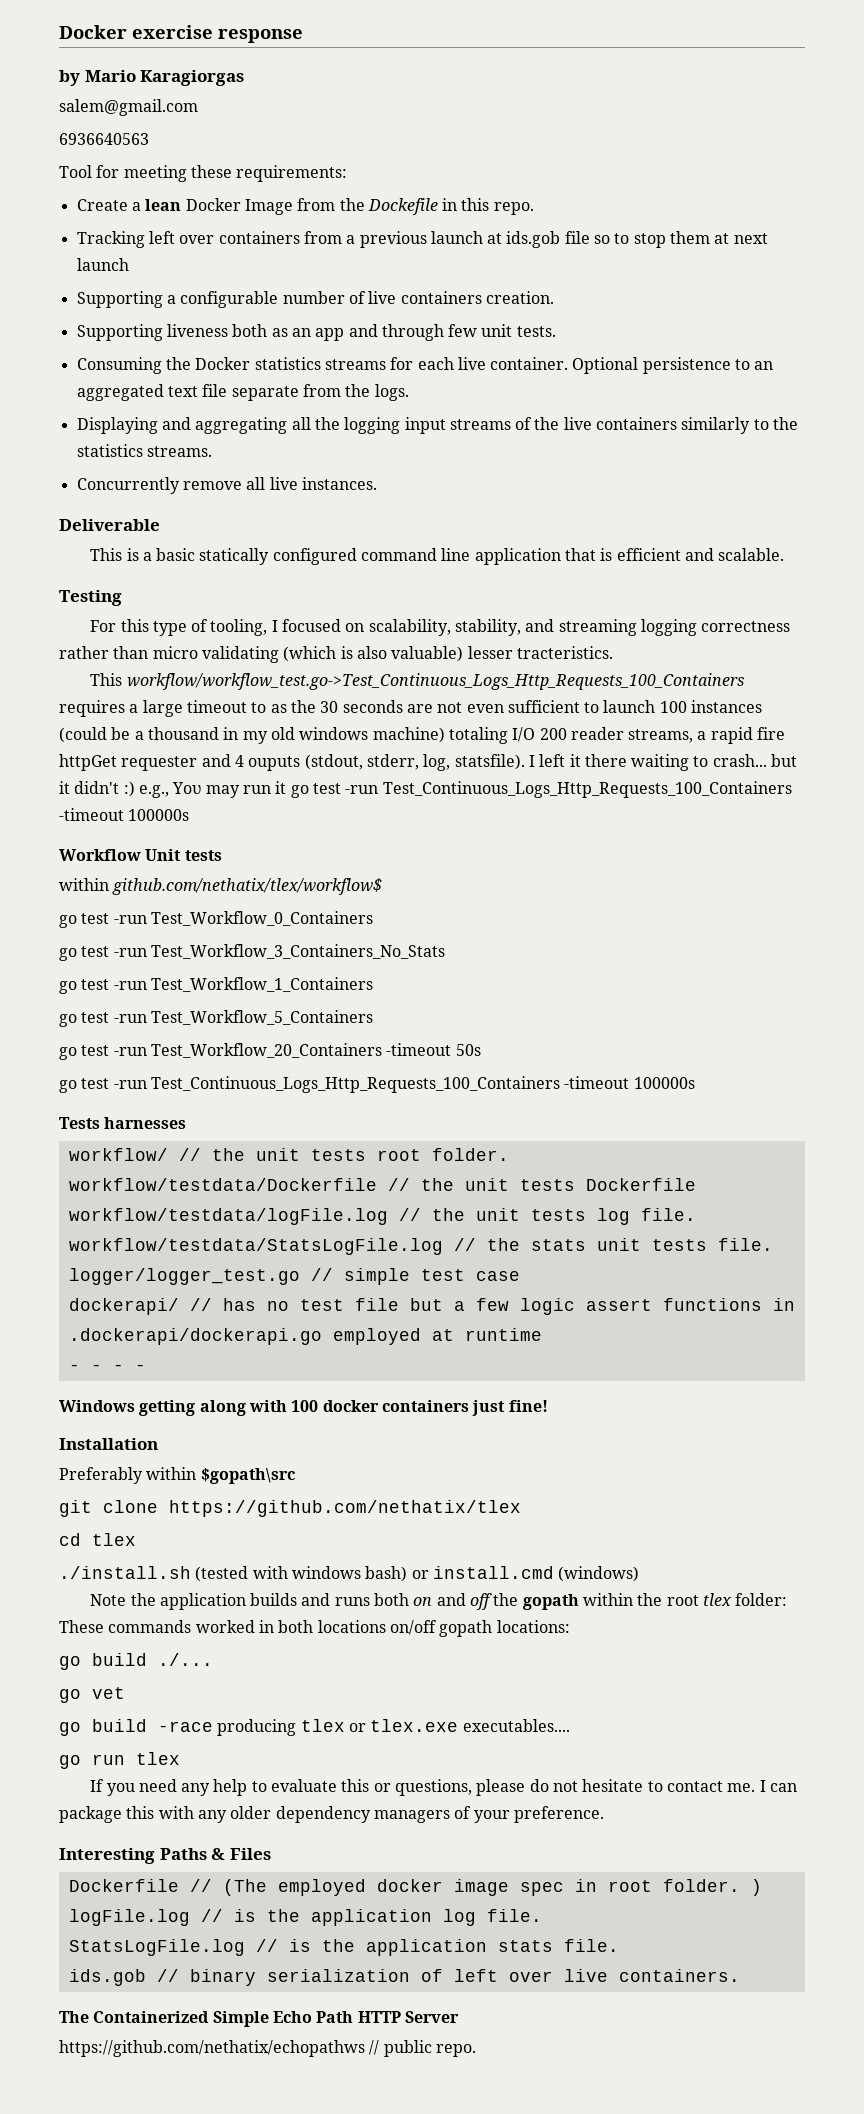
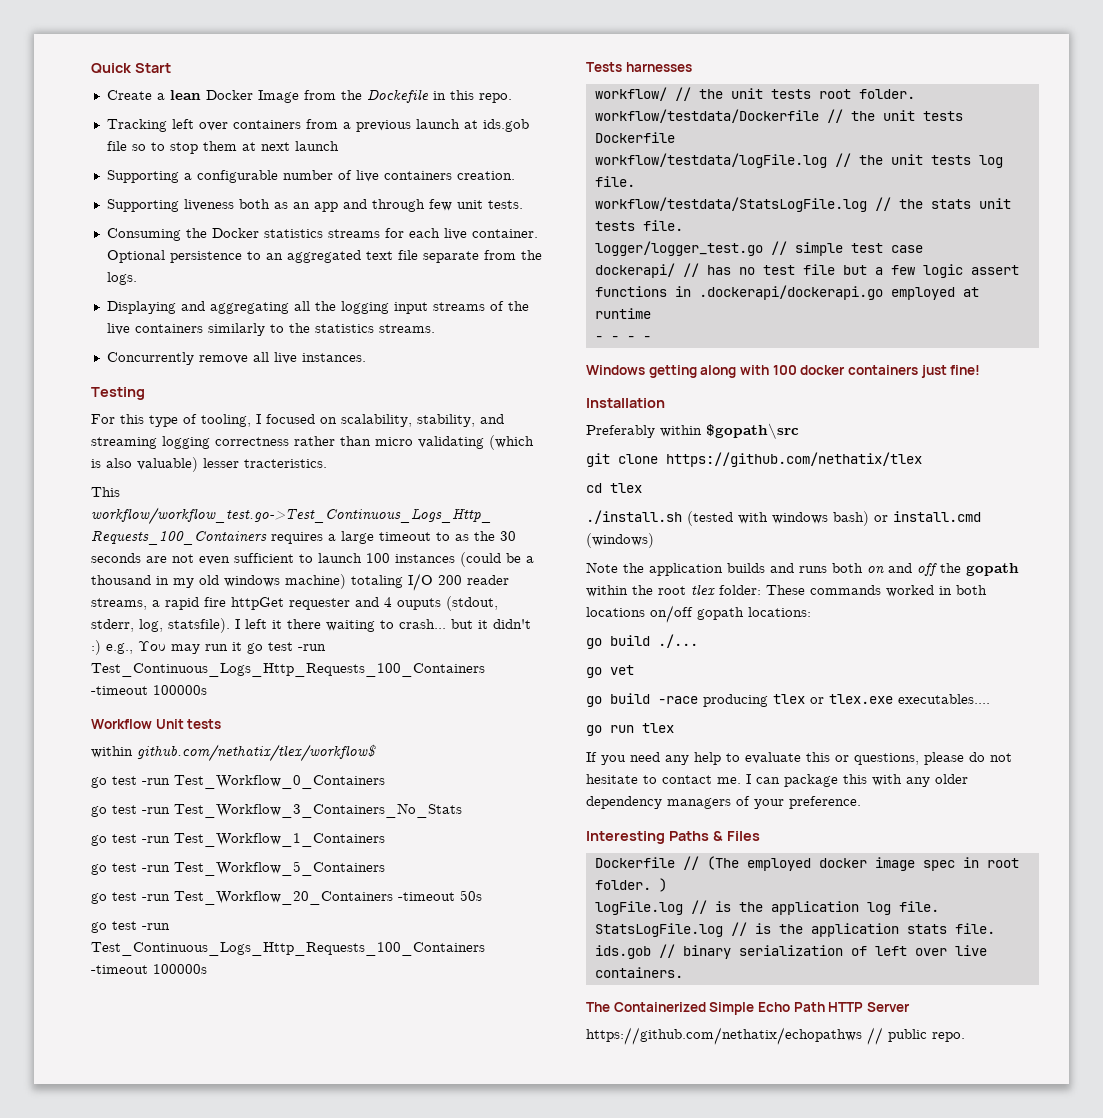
- Docker exercise response
- by Mario Karagiorgas
- salem@gmail.com
- 6936640563
- Tool for meeting these requirements:
+ Quick Start
- Deliverable
- This is a basic statically configured command line application that is efficient and scalable.

